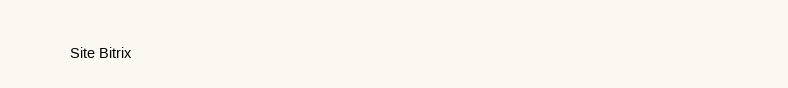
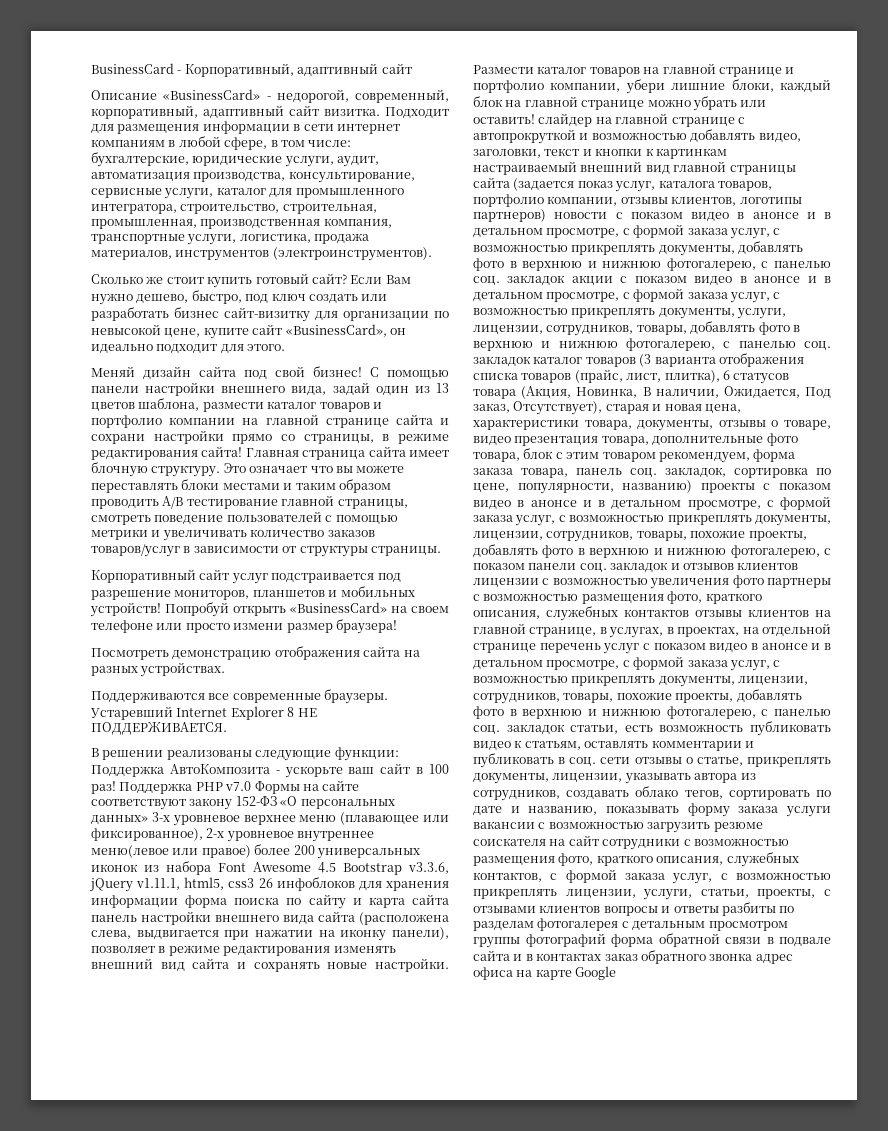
- Site Bitrix
+ BusinessCard - Корпоративный, адаптивный сайт
+ Описание «BusinessCard» - недорогой, современный, корпоративный, адаптивный сайт визитка. Подходит для размещения информации в сети интернет компаниям в любой сфере, в том числе: бухгалтерские, юридические услуги, аудит, автоматизация производства, консультирование, сервисные услуги, каталог для промышленного интегратора, строительство, строительная, промышленная, производственная компания, транспортные услуги, логистика, продажа материалов, инструментов (электроинструментов).
+ Сколько же стоит купить готовый сайт? Если Вам нужно дешево, быстро, под ключ создать или разработать бизнес сайт-визитку для организации по невысокой цене, купите сайт «BusinessCard», он идеально подходит для этого.
+ Меняй дизайн сайта под свой бизнес! С помощью панели настройки внешнего вида, задай один из 13 цветов шаблона, размести каталог товаров и портфолио компании на главной странице сайта и сохрани настройки прямо со страницы, в режиме редактирования сайта! Главная страница сайта имеет блочную структуру. Это означает что вы можете переставлять блоки местами и таким образом проводить A/B тестирование главной страницы, смотреть поведение пользователей с помощью метрики и увеличивать количество заказов товаров/услуг в зависимости от структуры страницы.
+ Корпоративный сайт услуг подстраивается под разрешение мониторов, планшетов и мобильных устройств! Попробуй открыть «BusinessCard» на своем телефоне или просто измени размер браузера!
+ Посмотреть демонстрацию отображения сайта на разных устройствах.
+ Поддерживаются все современные браузеры. Устаревший Internet Explorer 8 НЕ ПОДДЕРЖИВАЕТСЯ.
+ В решении реализованы следующие функции: Поддержка АвтоКомпозита - ускорьте ваш сайт в 100 раз! Поддержка PHP v7.0 Формы на сайте соответствуют закону 152-ФЗ «О персональных данных» 3-х уровневое верхнее меню (плавающее или фиксированное), 2-х уровневое внутреннее меню(левое или правое) более 200 универсальных иконок из набора Font Awesome 4.5 Bootstrap v3.3.6, jQuery v1.11.1, html5, css3 26 инфоблоков для хранения информации форма поиска по сайту и карта сайта панель настройки внешнего вида сайта (расположена слева, выдвигается при нажатии на иконку панели), позволяет в режиме редактирования изменять внешний вид сайта и сохранять новые настройки. Размести каталог товаров на главной странице и портфолио компании, убери лишние блоки, каждый блок на главной странице можно убрать или оставить! слайдер на главной странице с автопрокруткой и возможностью добавлять видео, заголовки, текст и кнопки к картинкам настраиваемый внешний вид главной страницы сайта (задается показ услуг, каталога товаров, портфолио компании, отзывы клиентов, логотипы партнеров) новости с показом видео в анонсе и в детальном просмотре, с формой заказа услуг, с возможностью прикреплять документы, добавлять фото в верхнюю и нижнюю фотогалерею, с панелью соц. закладок акции с показом видео в анонсе и в детальном просмотре, с формой заказа услуг, с возможностью прикреплять документы, услуги, лицензии, сотрудников, товары, добавлять фото в верхнюю и нижнюю фотогалерею, с панелью соц. закладок каталог товаров (3 варианта отображения списка товаров (прайс, лист, плитка), 6 статусов товара (Акция, Новинка, В наличии, Ожидается, Под заказ, Отсутствует), старая и новая цена, характеристики товара, документы, отзывы о товаре, видео презентация товара, дополнительные фото товара, блок с этим товаром рекомендуем, форма заказа товара, панель соц. закладок, сортировка по цене, популярности, названию) проекты с показом видео в анонсе и в детальном просмотре, с формой заказа услуг, с возможностью прикреплять документы, лицензии, сотрудников, товары, похожие проекты, добавлять фото в верхнюю и нижнюю фотогалерею, с показом панели соц. закладок и отзывов клиентов лицензии с возможностью увеличения фото партнеры с возможностью размещения фото, краткого описания, служебных контактов отзывы клиентов на главной странице, в услугах, в проектах, на отдельной странице перечень услуг с показом видео в анонсе и в детальном просмотре, с формой заказа услуг, с возможностью прикреплять документы, лицензии, сотрудников, товары, похожие проекты, добавлять фото в верхнюю и нижнюю фотогалерею, с панелью соц. закладок статьи, есть возможность публиковать видео к статьям, оставлять комментарии и публиковать в соц. сети отзывы о статье, прикреплять документы, лицензии, указывать автора из сотрудников, создавать облако тегов, сортировать по дате и названию, показывать форму заказа услуги вакансии с возможностью загрузить резюме соискателя на сайт сотрудники с возможностью размещения фото, краткого описания, служебных контактов, с формой заказа услуг, с возможностью прикреплять лицензии, услуги, статьи, проекты, с отзывами клиентов вопросы и ответы разбиты по разделам фотогалерея с детальным просмотром группы фотографий форма обратной связи в подвале сайта и в контактах заказ обратного звонка адрес офиса на карте Google

